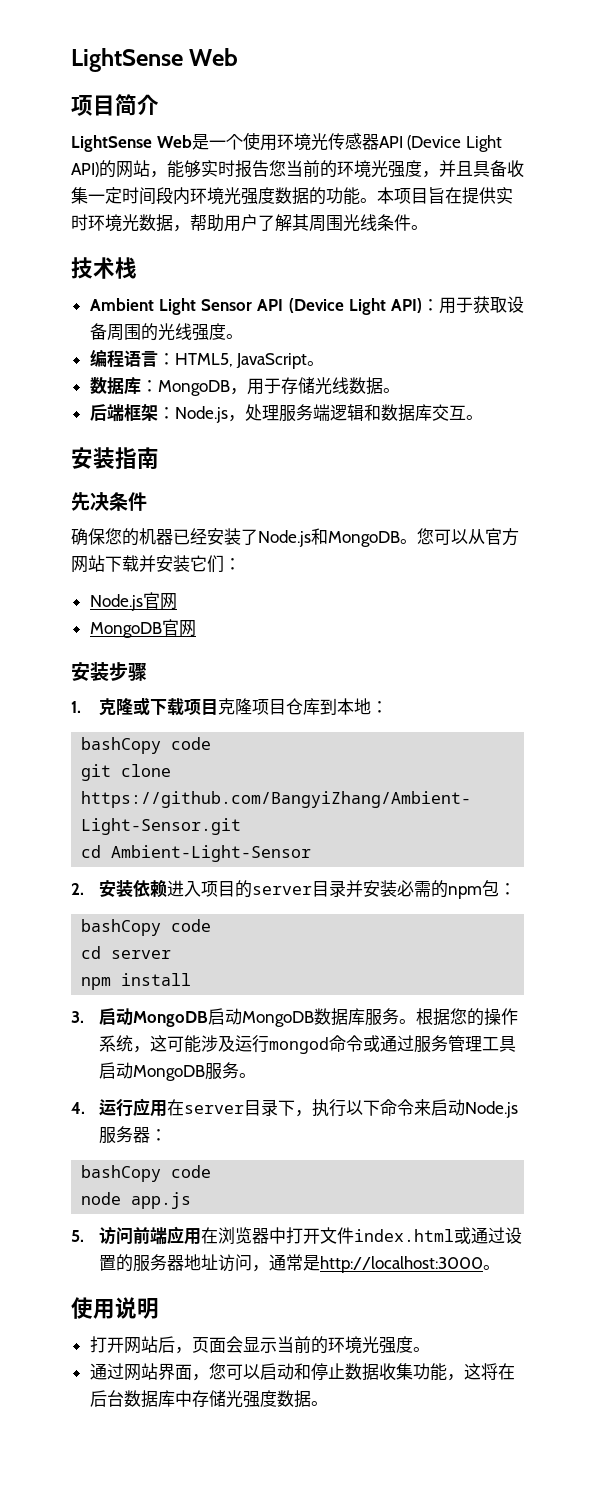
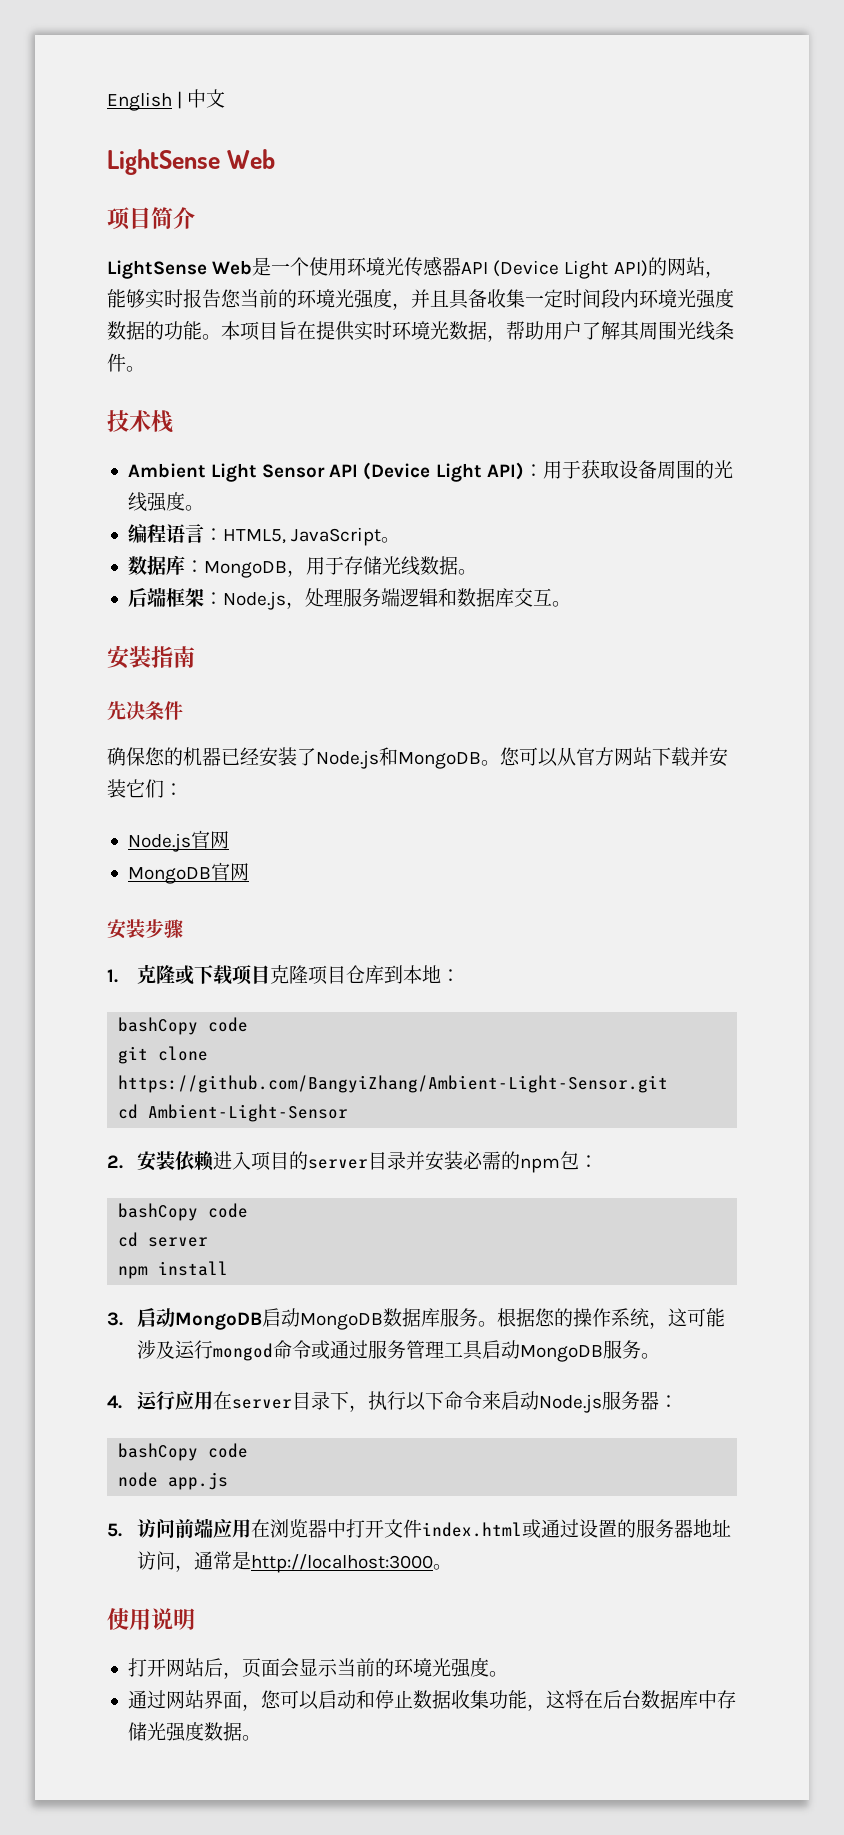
+ English | 中文

